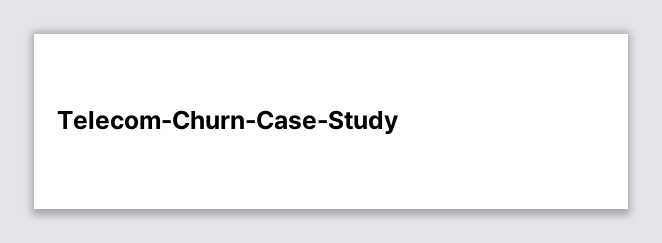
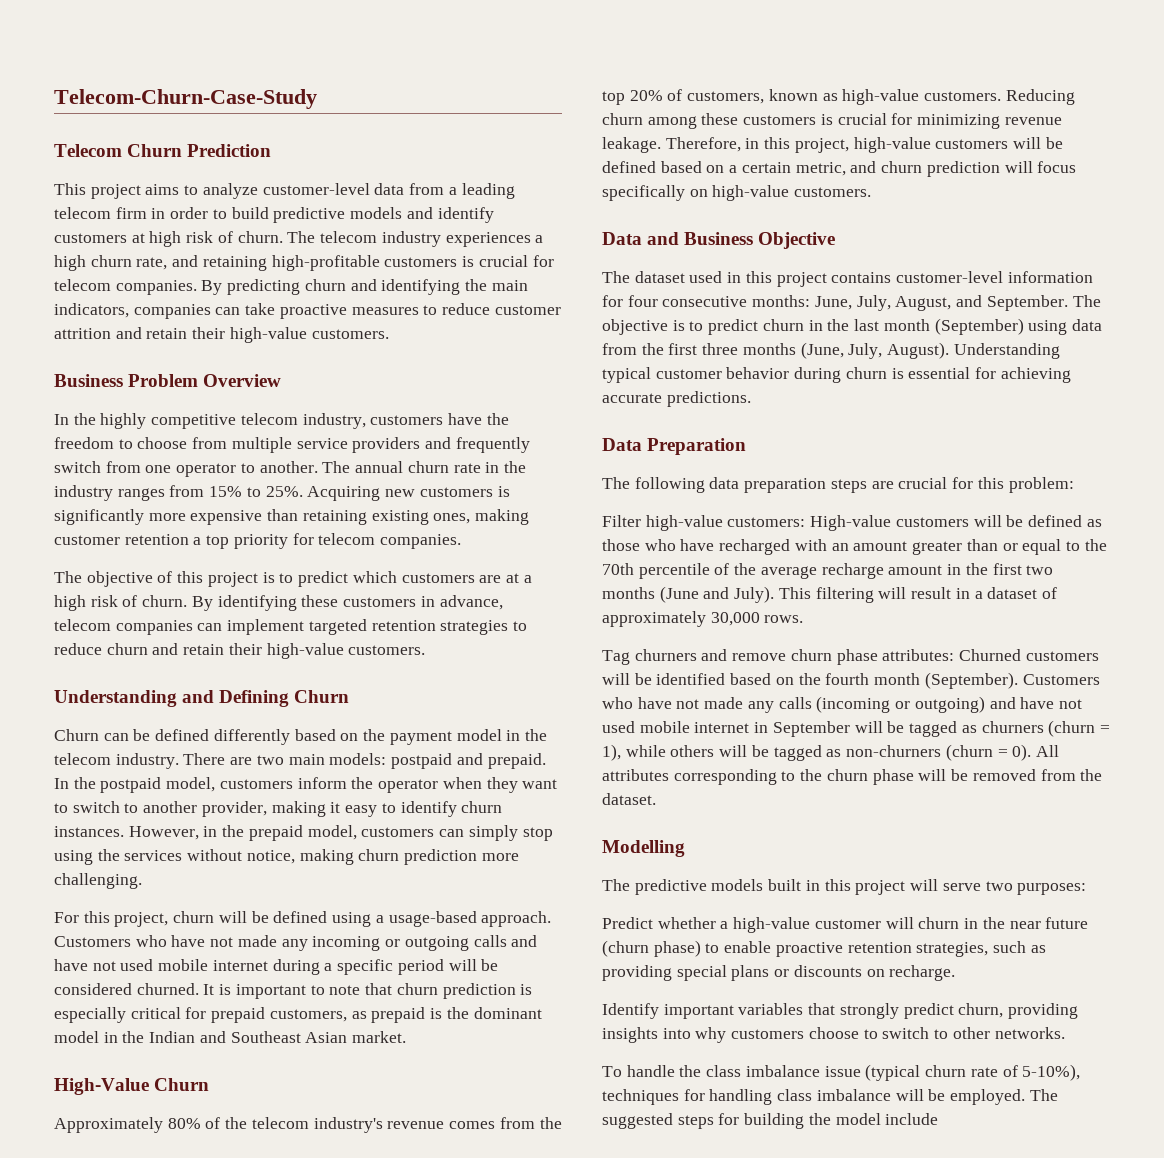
+ Telecom Churn Prediction
+ This project aims to analyze customer-level data from a leading telecom firm in order to build predictive models and identify customers at high risk of churn. The telecom industry experiences a high churn rate, and retaining high-profitable customers is crucial for telecom companies. By predicting churn and identifying the main indicators, companies can take proactive measures to reduce customer attrition and retain their high-value customers.
+ Business Problem Overview
+ In the highly competitive telecom industry, customers have the freedom to choose from multiple service providers and frequently switch from one operator to another. The annual churn rate in the industry ranges from 15% to 25%. Acquiring new customers is significantly more expensive than retaining existing ones, making customer retention a top priority for telecom companies.
+ The objective of this project is to predict which customers are at a high risk of churn. By identifying these customers in advance, telecom companies can implement targeted retention strategies to reduce churn and retain their high-value customers.
+ Understanding and Defining Churn
+ Churn can be defined differently based on the payment model in the telecom industry. There are two main models: postpaid and prepaid. In the postpaid model, customers inform the operator when they want to switch to another provider, making it easy to identify churn instances. However, in the prepaid model, customers can simply stop using the services without notice, making churn prediction more challenging.
+ For this project, churn will be defined using a usage-based approach. Customers who have not made any incoming or outgoing calls and have not used mobile internet during a specific period will be considered churned. It is important to note that churn prediction is especially critical for prepaid customers, as prepaid is the dominant model in the Indian and Southeast Asian market.
+ High-Value Churn
+ Approximately 80% of the telecom industry's revenue comes from the top 20% of customers, known as high-value customers. Reducing churn among these customers is crucial for minimizing revenue leakage. Therefore, in this project, high-value customers will be defined based on a certain metric, and churn prediction will focus specifically on high-value customers.
+ Data and Business Objective
+ The dataset used in this project contains customer-level information for four consecutive months: June, July, August, and September. The objective is to predict churn in the last month (September) using data from the first three months (June, July, August). Understanding typical customer behavior during churn is essential for achieving accurate predictions.
+ Data Preparation
+ The following data preparation steps are crucial for this problem:
+ Filter high-value customers: High-value customers will be defined as those who have recharged with an amount greater than or equal to the 70th percentile of the average recharge amount in the first two months (June and July). This filtering will result in a dataset of approximately 30,000 rows.
+ Tag churners and remove churn phase attributes: Churned customers will be identified based on the fourth month (September). Customers who have not made any calls (incoming or outgoing) and have not used mobile internet in September will be tagged as churners (churn = 1), while others will be tagged as non-churners (churn = 0). All attributes corresponding to the churn phase will be removed from the dataset.
+ Modelling
+ The predictive models built in this project will serve two purposes:
+ Predict whether a high-value customer will churn in the near future (churn phase) to enable proactive retention strategies, such as providing special plans or discounts on recharge.
+ Identify important variables that strongly predict churn, providing insights into why customers choose to switch to other networks.
+ To handle the class imbalance issue (typical churn rate of 5-10%), techniques for handling class imbalance will be employed. The suggested steps for building the model include

